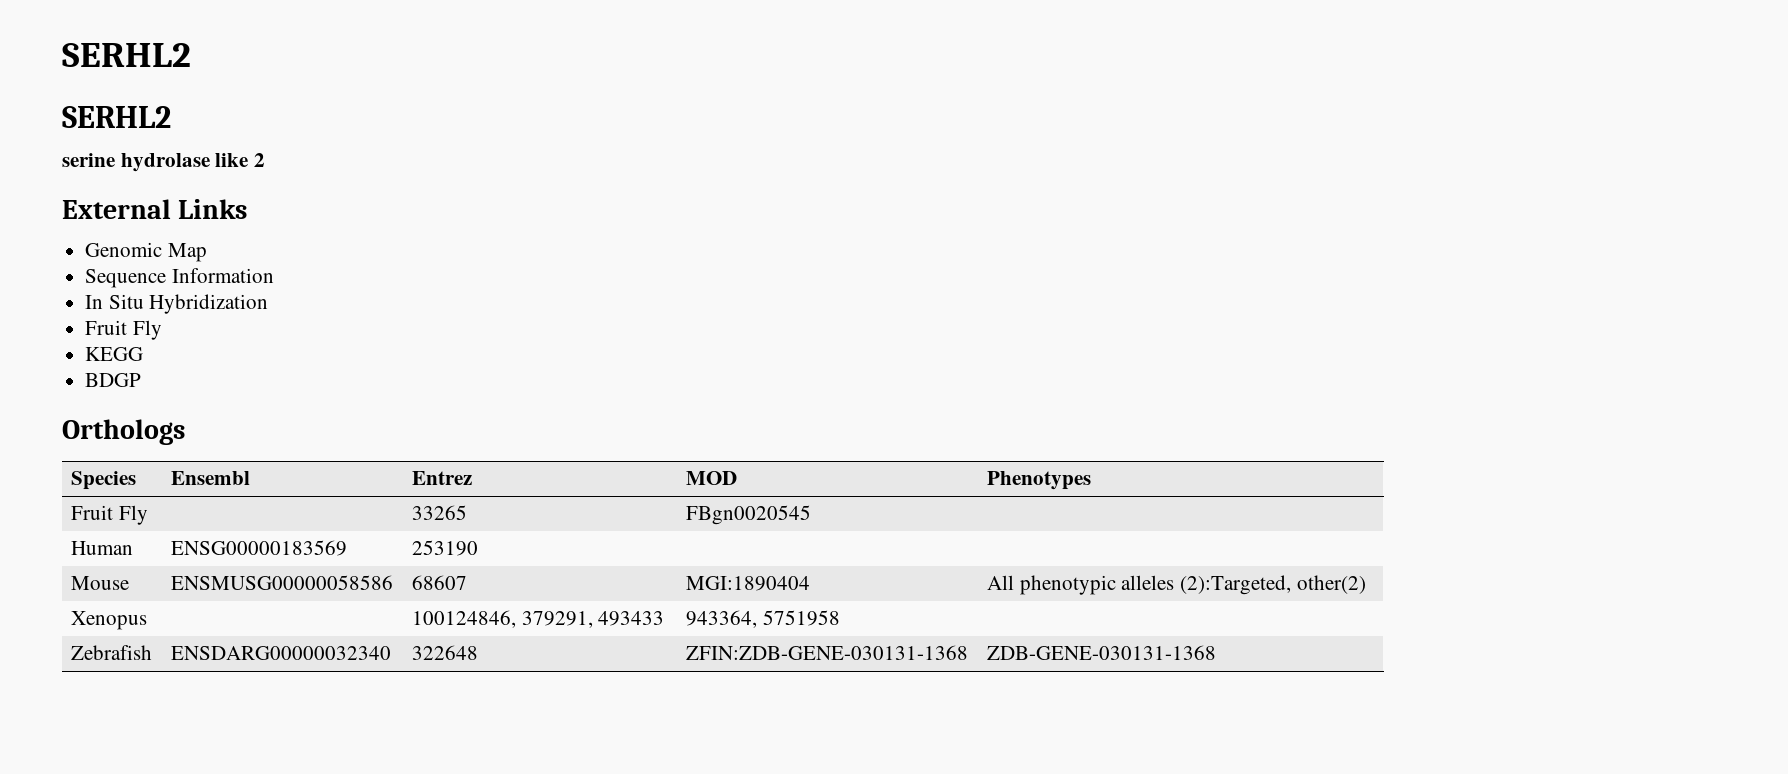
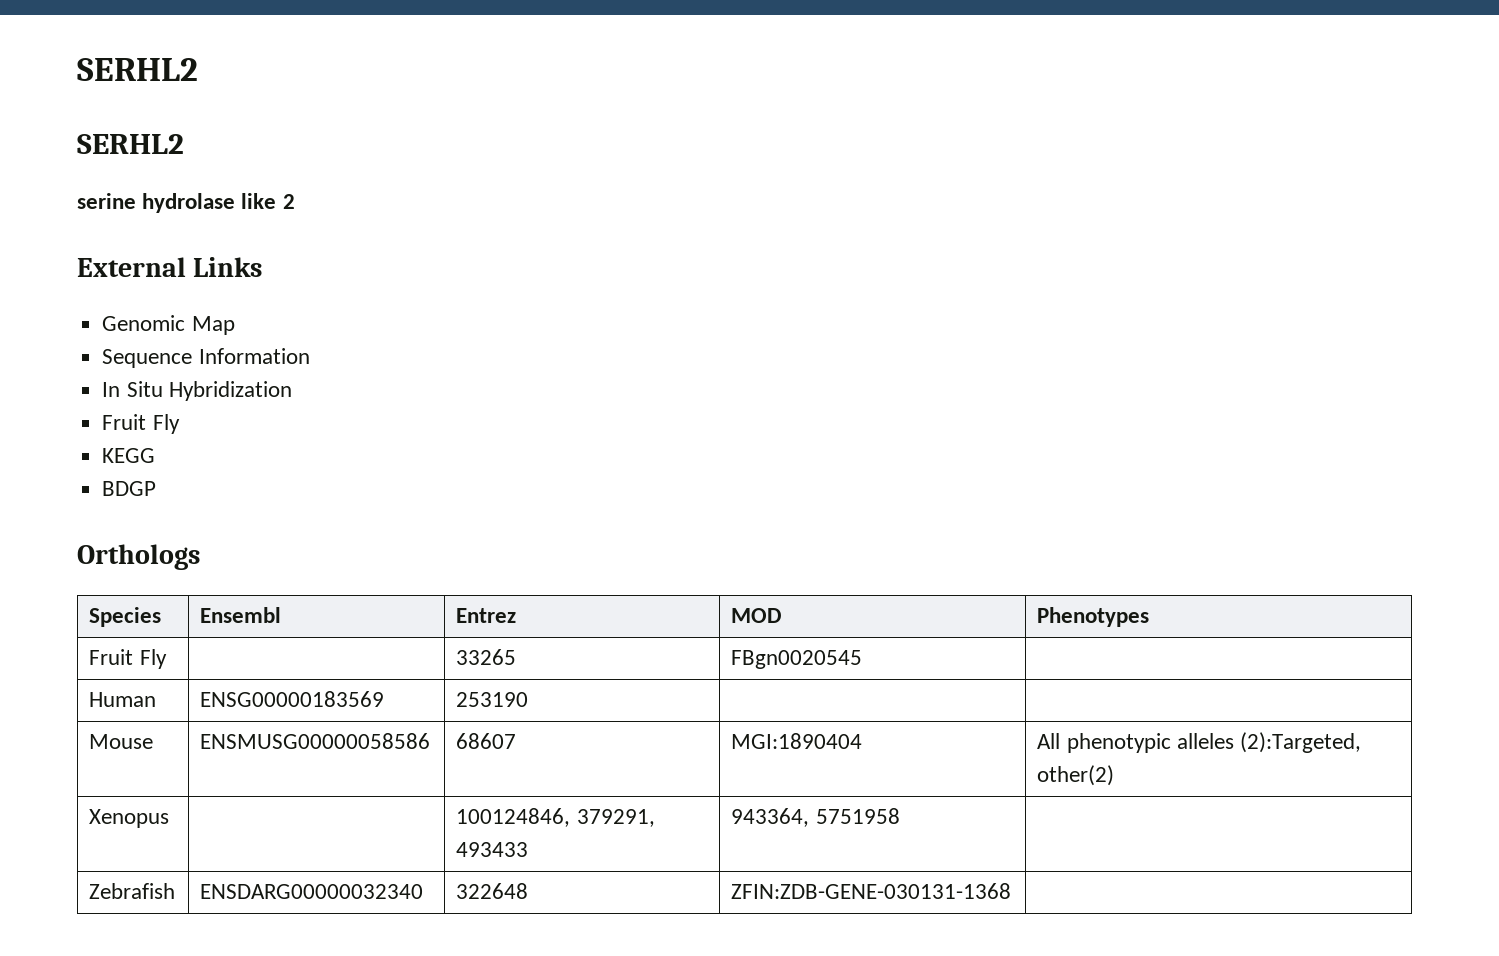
- Zebrafish | ENSDARG00000032340 | 322648 | ZFIN:ZDB-GENE-030131-1368 | ZDB-GENE-030131-1368
+ Zebrafish | ENSDARG00000032340 | 322648 | ZFIN:ZDB-GENE-030131-1368 |

